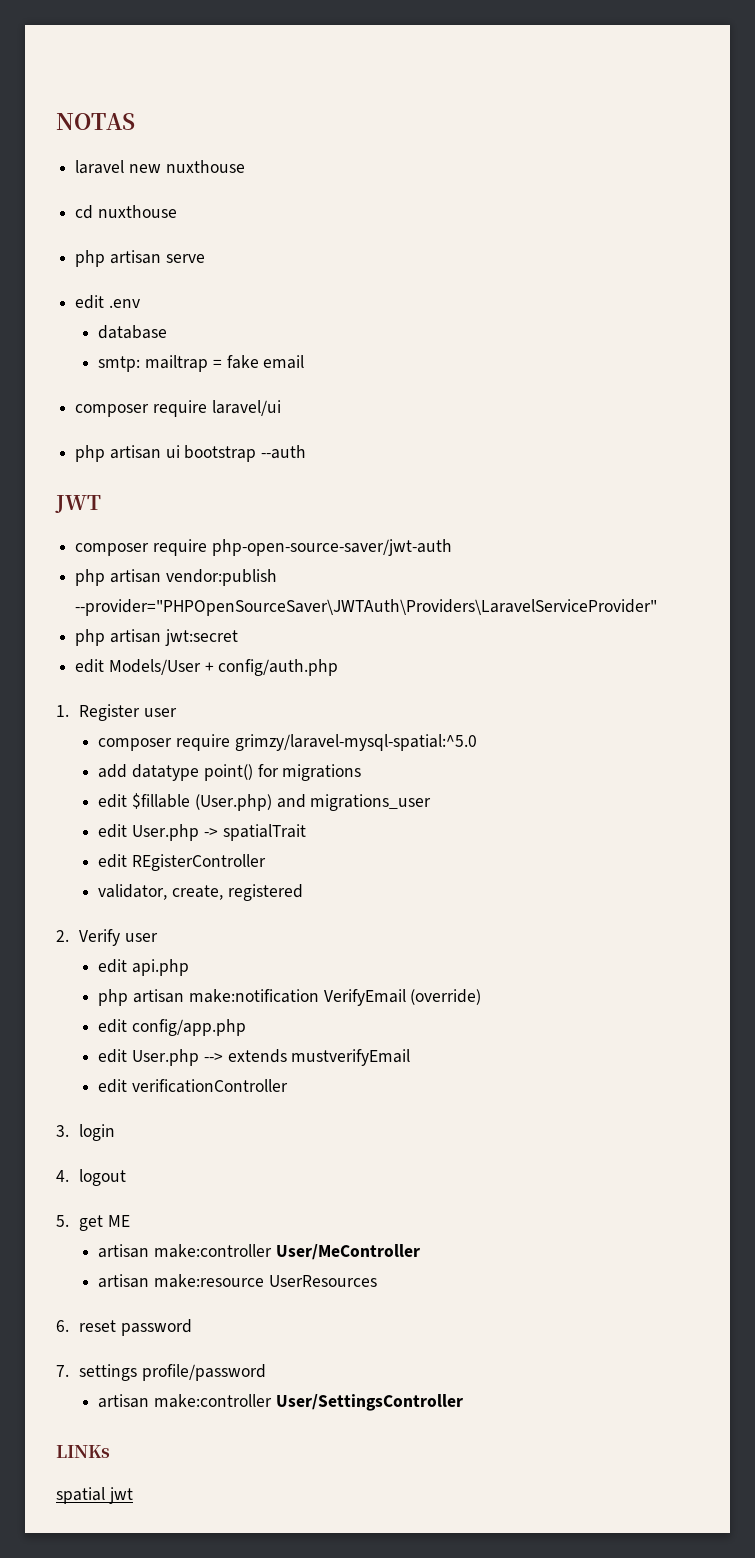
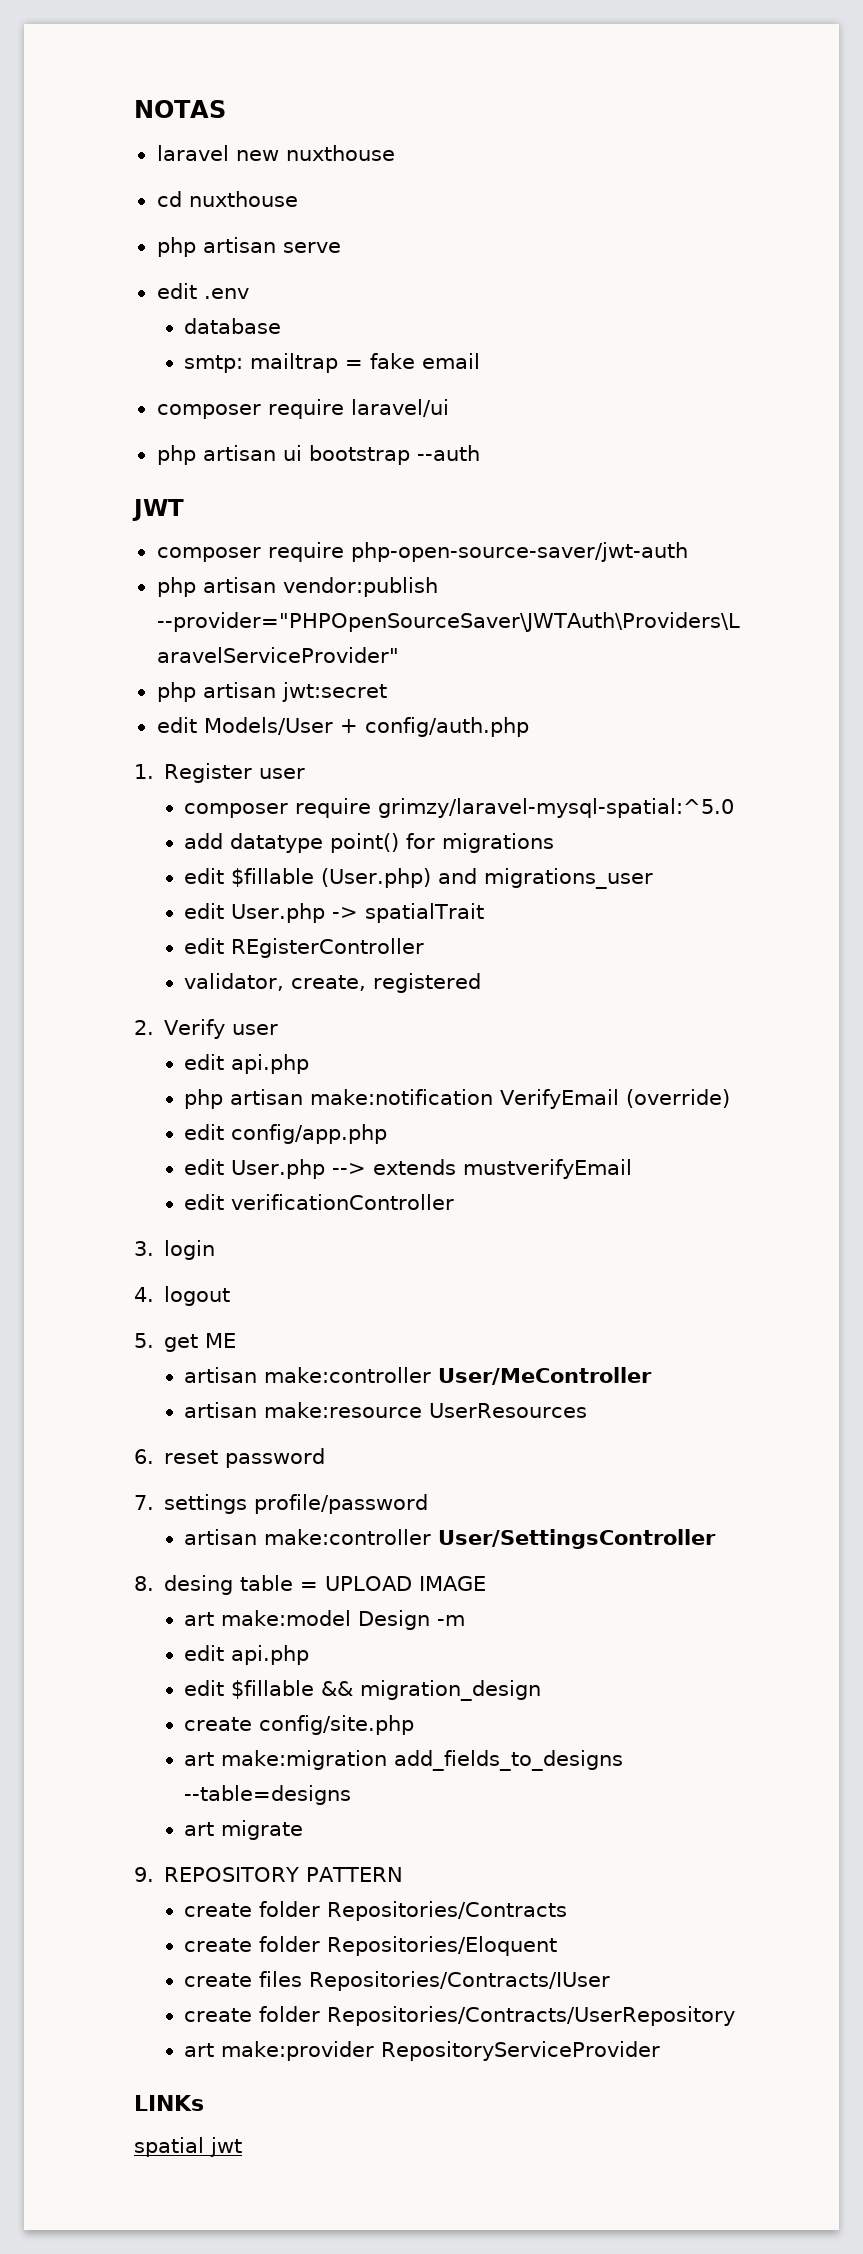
+ 8. desing table = UPLOAD IMAGE
+ art make:model Design -m
+ edit api.php
+ edit $fillable && migration_design
+ create config/site.php
+ art make:migration add_fields_to_designs --table=designs
+ art migrate
+ 9. REPOSITORY PATTERN
+ create folder Repositories/Contracts
+ create folder Repositories/Eloquent
+ create files Repositories/Contracts/IUser
+ create folder Repositories/Contracts/UserRepository
+ art make:provider RepositoryServiceProvider

